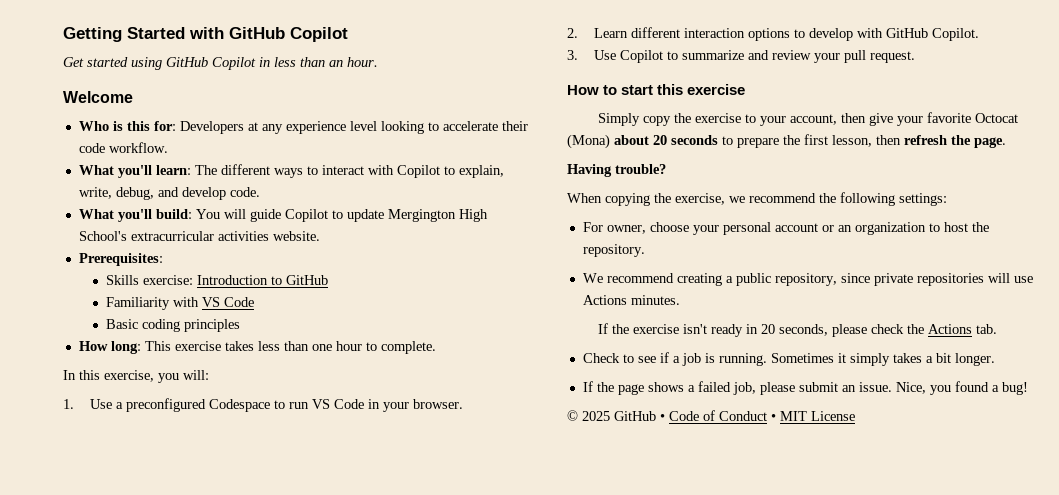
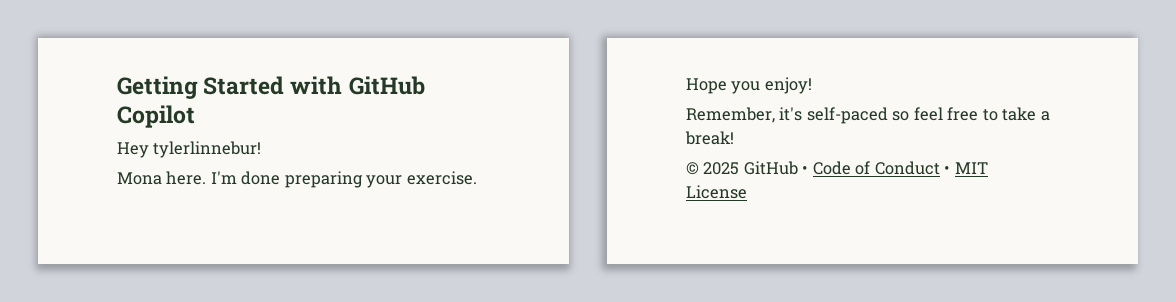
- Get started using GitHub Copilot in less than an hour.
- Welcome
- Who is this for: Developers at any experience level looking to accelerate their code workflow.
- What you'll learn: The different ways to interact with Copilot to explain, write, debug, and develop code.
- What you'll build: You will guide Copilot to update Mergington High School's extracurricular activities website.
- Prerequisites:
- Skills exercise: Introduction to GitHub
- Familiarity with VS Code
- Basic coding principles
- How long: This exercise takes less than one hour to complete.
- In this exercise, you will:
- 1. Use a preconfigured Codespace to run VS Code in your browser.
- 2. Learn different interaction options to develop with GitHub Copilot.
- 3. Use Copilot to summarize and review your pull request.
- How to start this exercise
- Simply copy the exercise to your account, then give your favorite Octocat (Mona) about 20 seconds to prepare the first lesson, then refresh the page.
- Having trouble?
- When copying the exercise, we recommend the following settings:
- For owner, choose your personal account or an organization to host the repository.
- We recommend creating a public repository, since private repositories will use Actions minutes.
- If the exercise isn't ready in 20 seconds, please check the Actions tab.
- Check to see if a job is running. Sometimes it simply takes a bit longer.
- If the page shows a failed job, please submit an issue. Nice, you found a bug!
+ Hey tylerlinnebur!
+ Mona here. I'm done preparing your exercise. Hope you enjoy!
+ Remember, it's self-paced so feel free to take a break!

